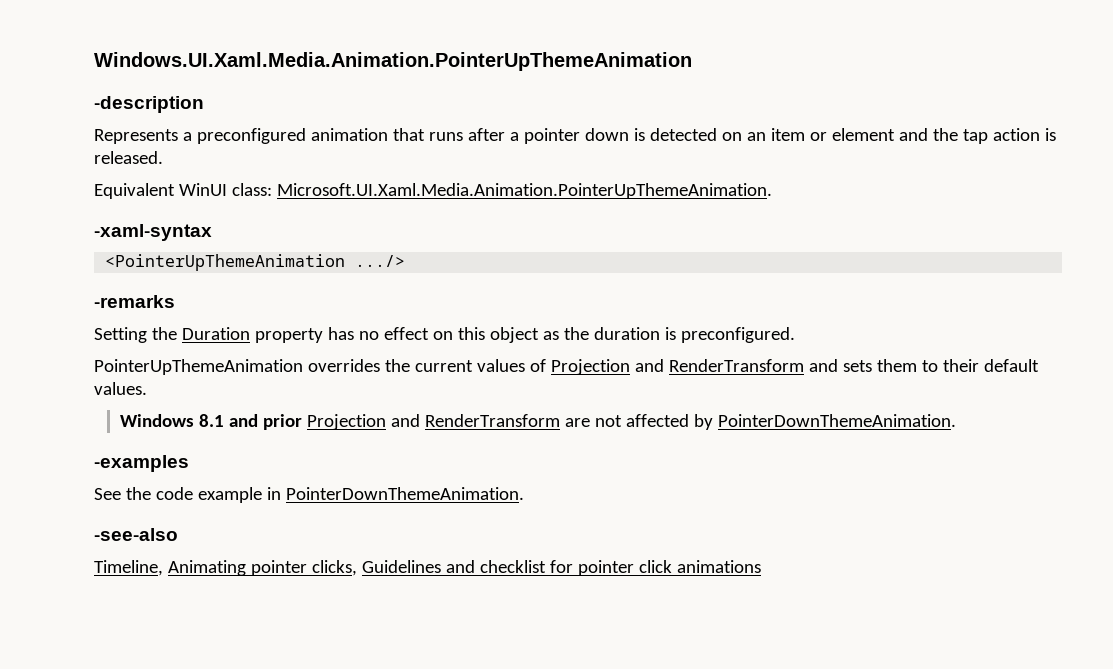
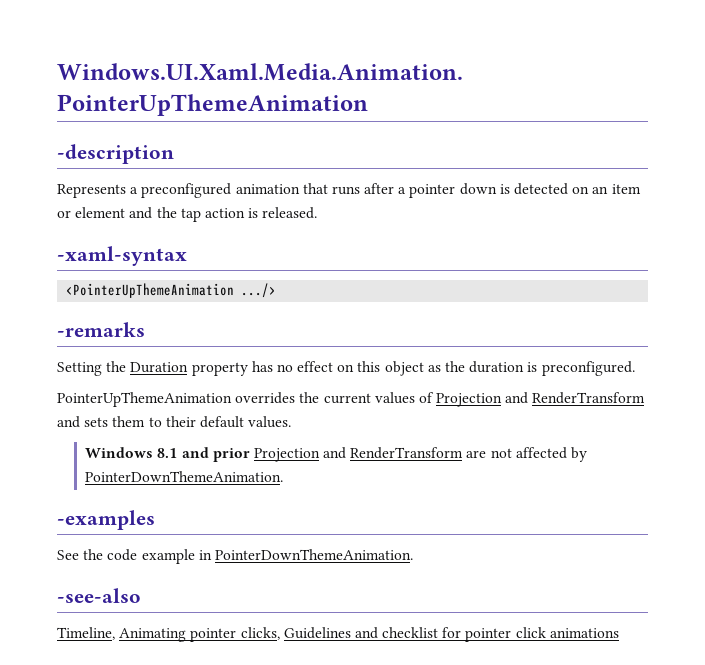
- Equivalent WinUI class: Microsoft.UI.Xaml.Media.Animation.PointerUpThemeAnimation.

